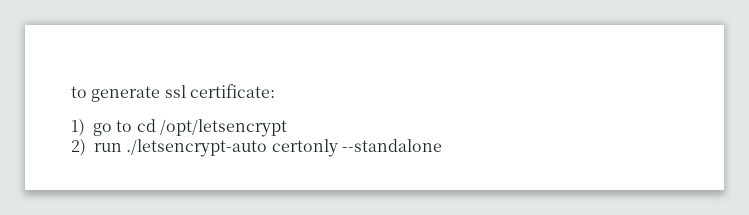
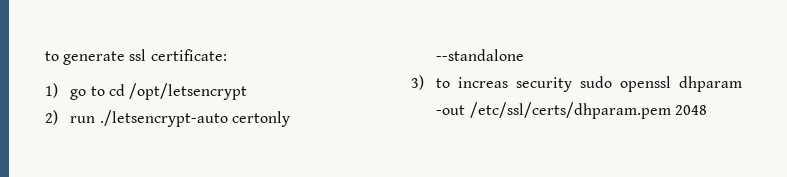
+ 3) to increas security sudo openssl dhparam -out /etc/ssl/certs/dhparam.pem 2048

